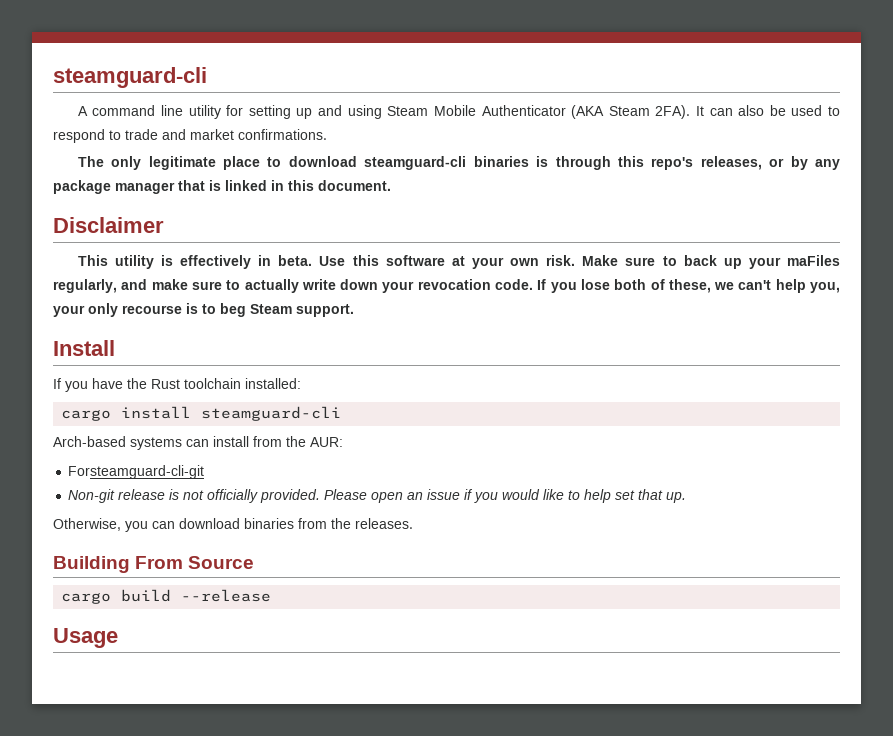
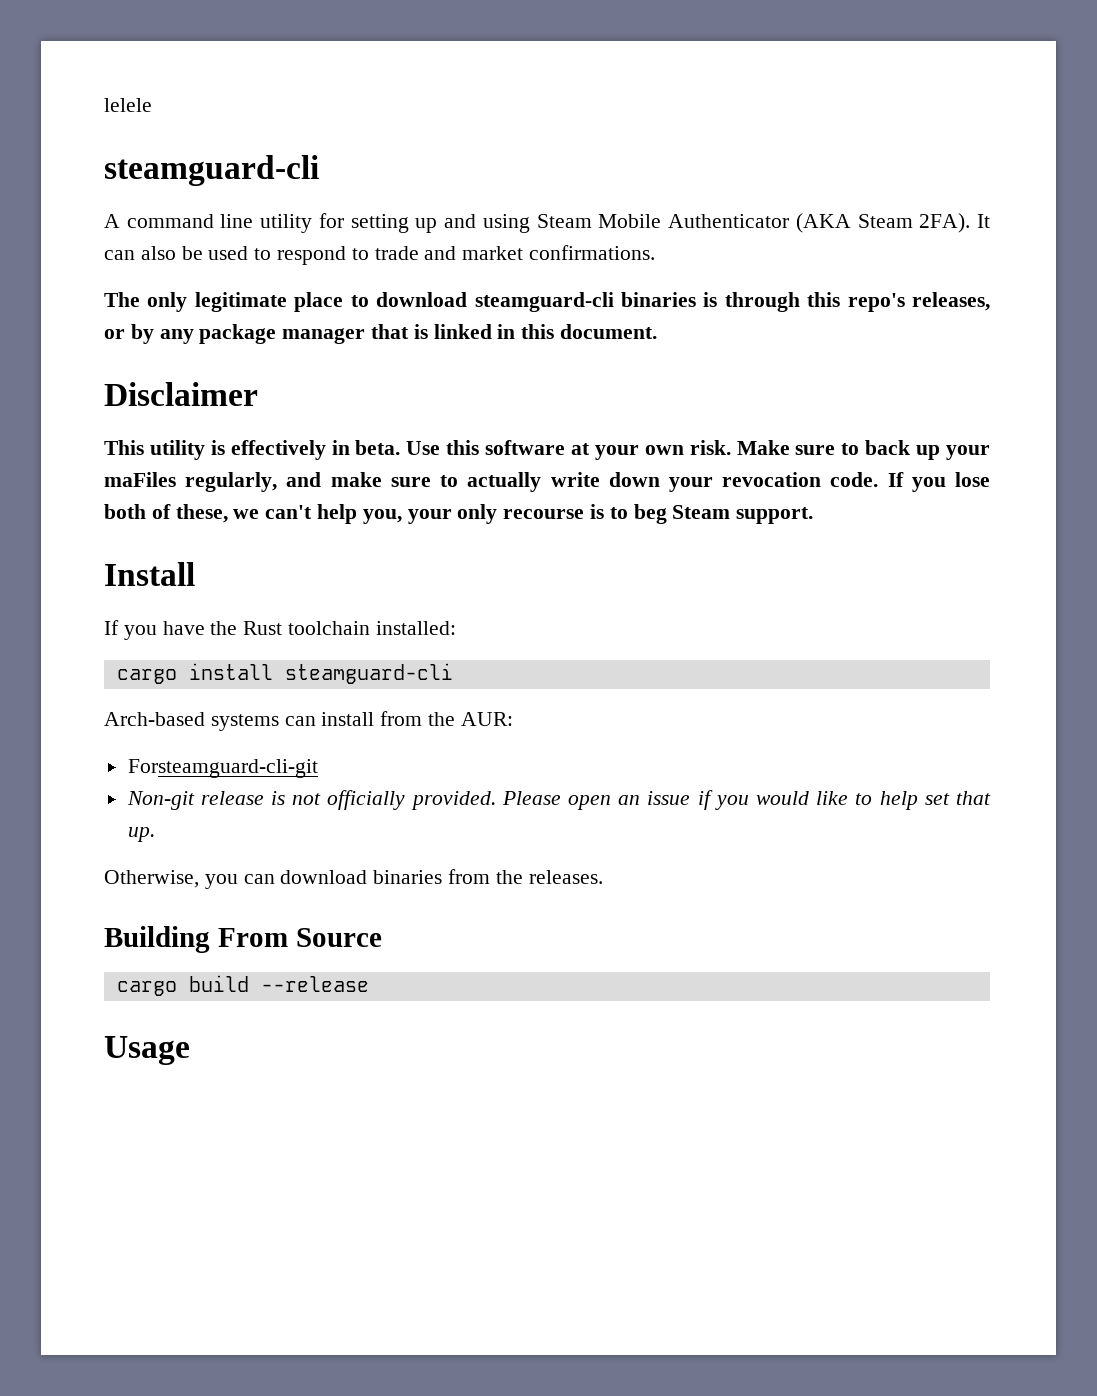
+ lelele

